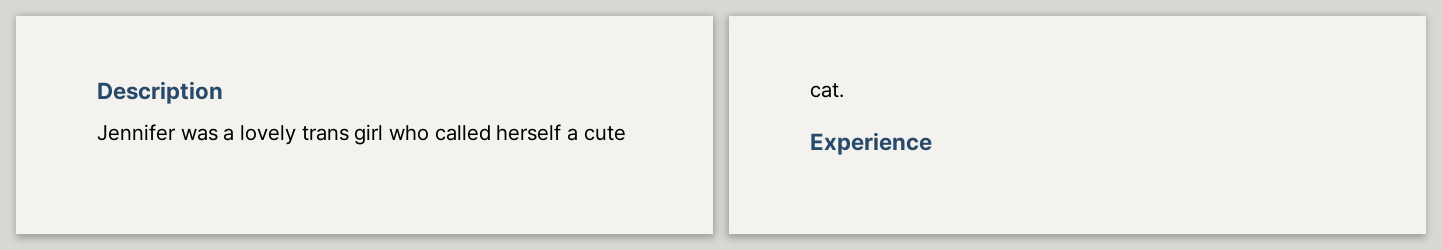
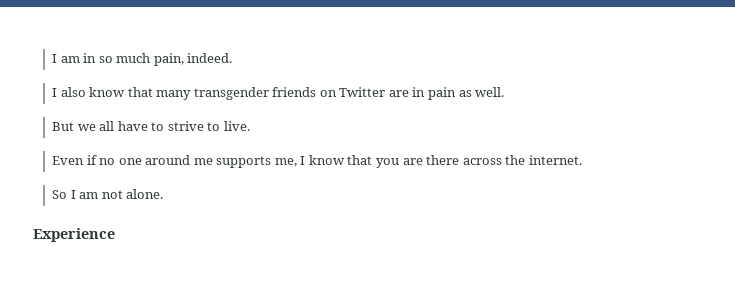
- Description
- Jennifer was a lovely trans girl who called herself a cute cat.
+ I am in so much pain, indeed.
+ I also know that many transgender friends on Twitter are in pain as well.
+ But we all have to strive to live.
+ Even if no one around me supports me, I know that you are there across the internet.
+ So I am not alone.

